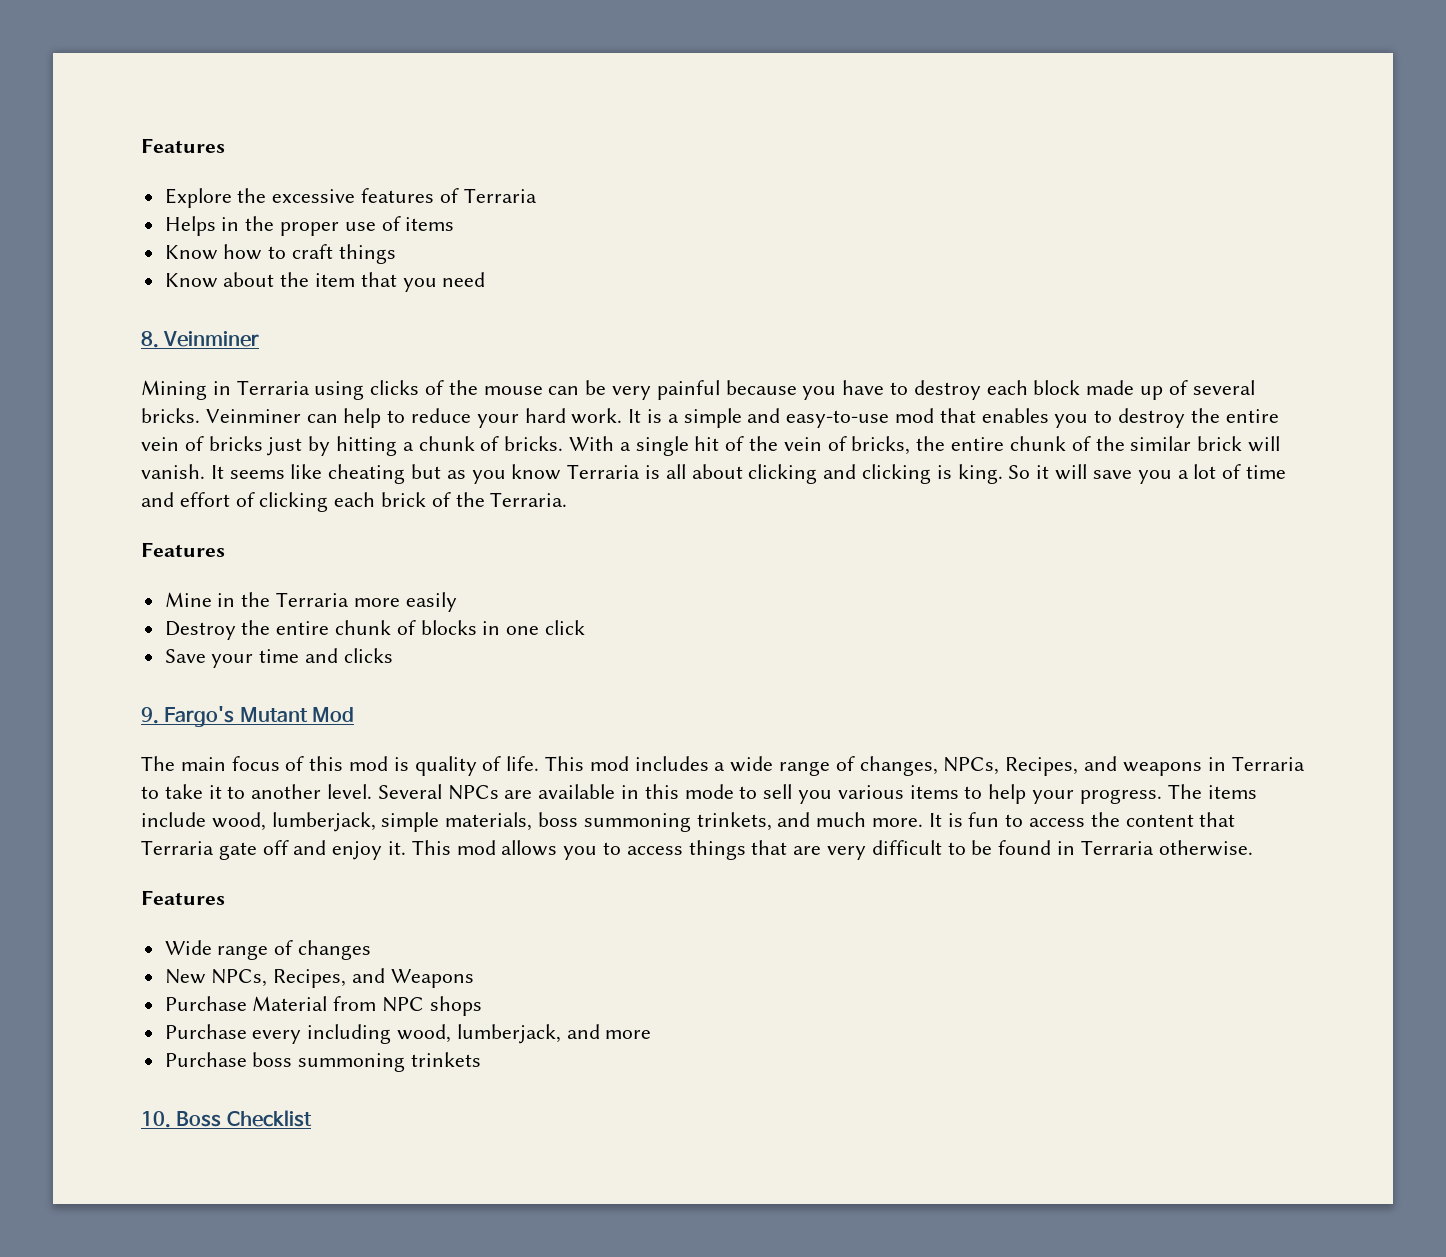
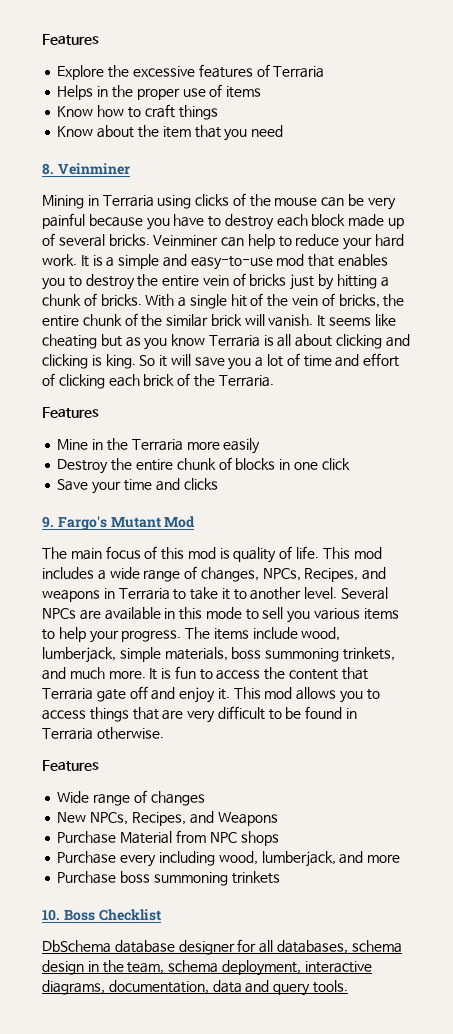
+ DbSchema database designer for all databases, schema design in the team, schema deployment, interactive diagrams, documentation, data and query tools.

